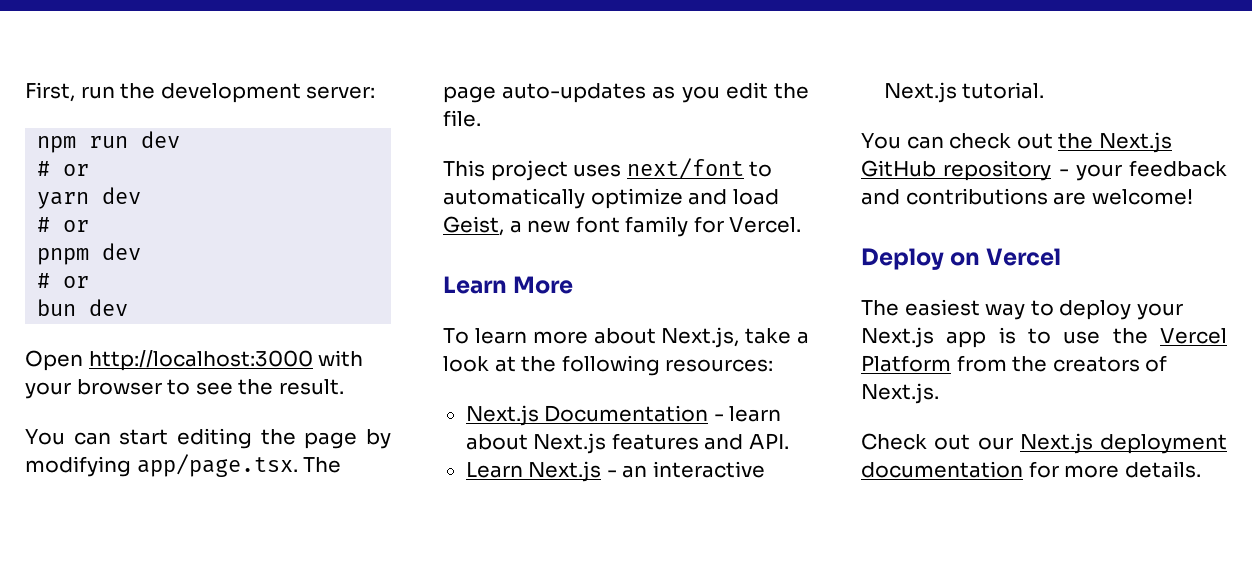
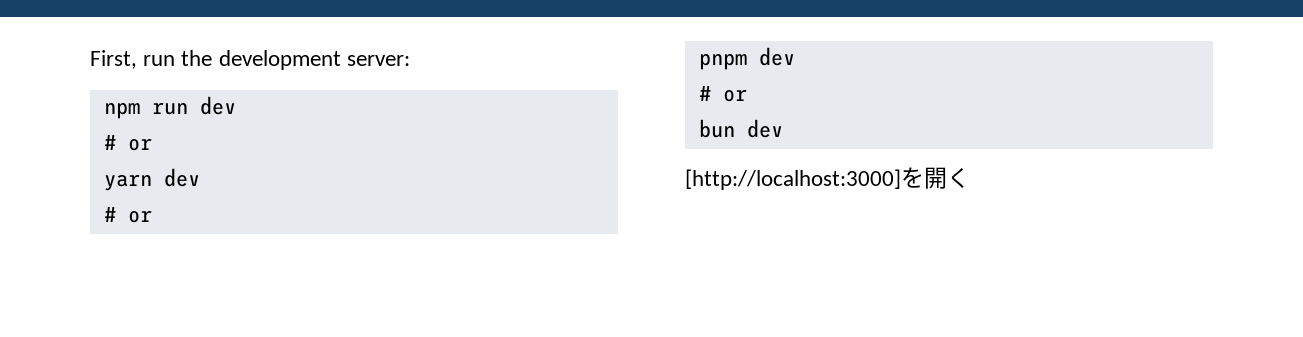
- Open http://localhost:3000 with your browser to see the result.
- You can start editing the page by modifying app/page.tsx. The page auto-updates as you edit the file.
- This project uses next/font to automatically optimize and load Geist, a new font family for Vercel.
- Learn More
- To learn more about Next.js, take a look at the following resources:
- Next.js Documentation - learn about Next.js features and API.
- Learn Next.js - an interactive Next.js tutorial.
- You can check out the Next.js GitHub repository - your feedback and contributions are welcome!
- Deploy on Vercel
- The easiest way to deploy your Next.js app is to use the Vercel Platform from the creators of Next.js.
- Check out our Next.js deployment documentation for more details.
+ [http://localhost:3000]を開く

